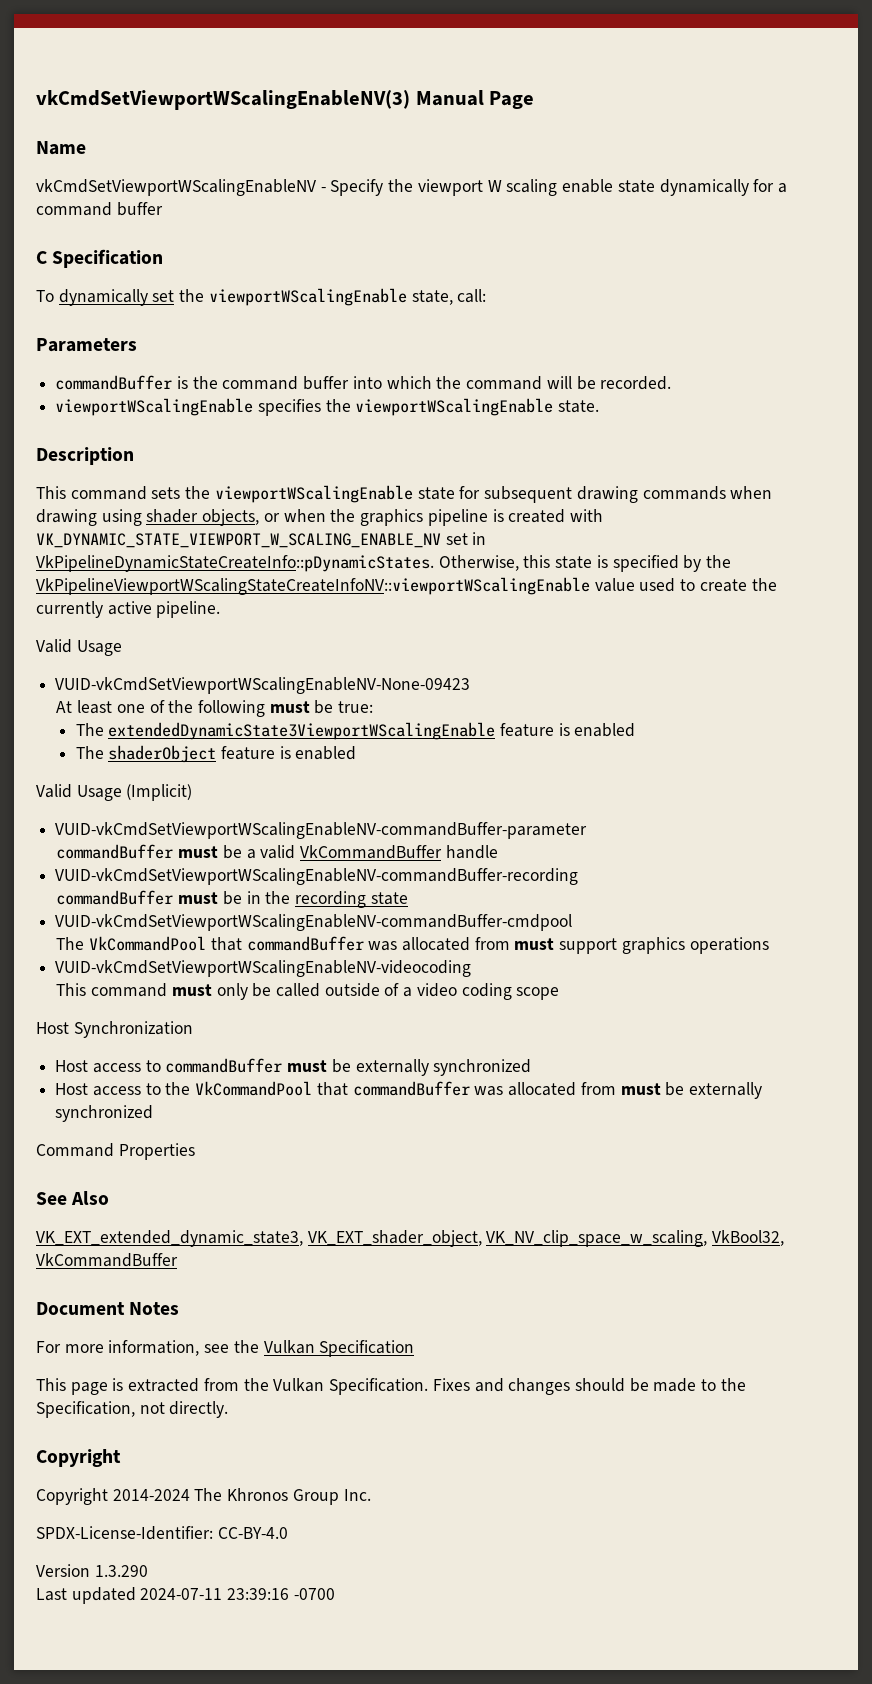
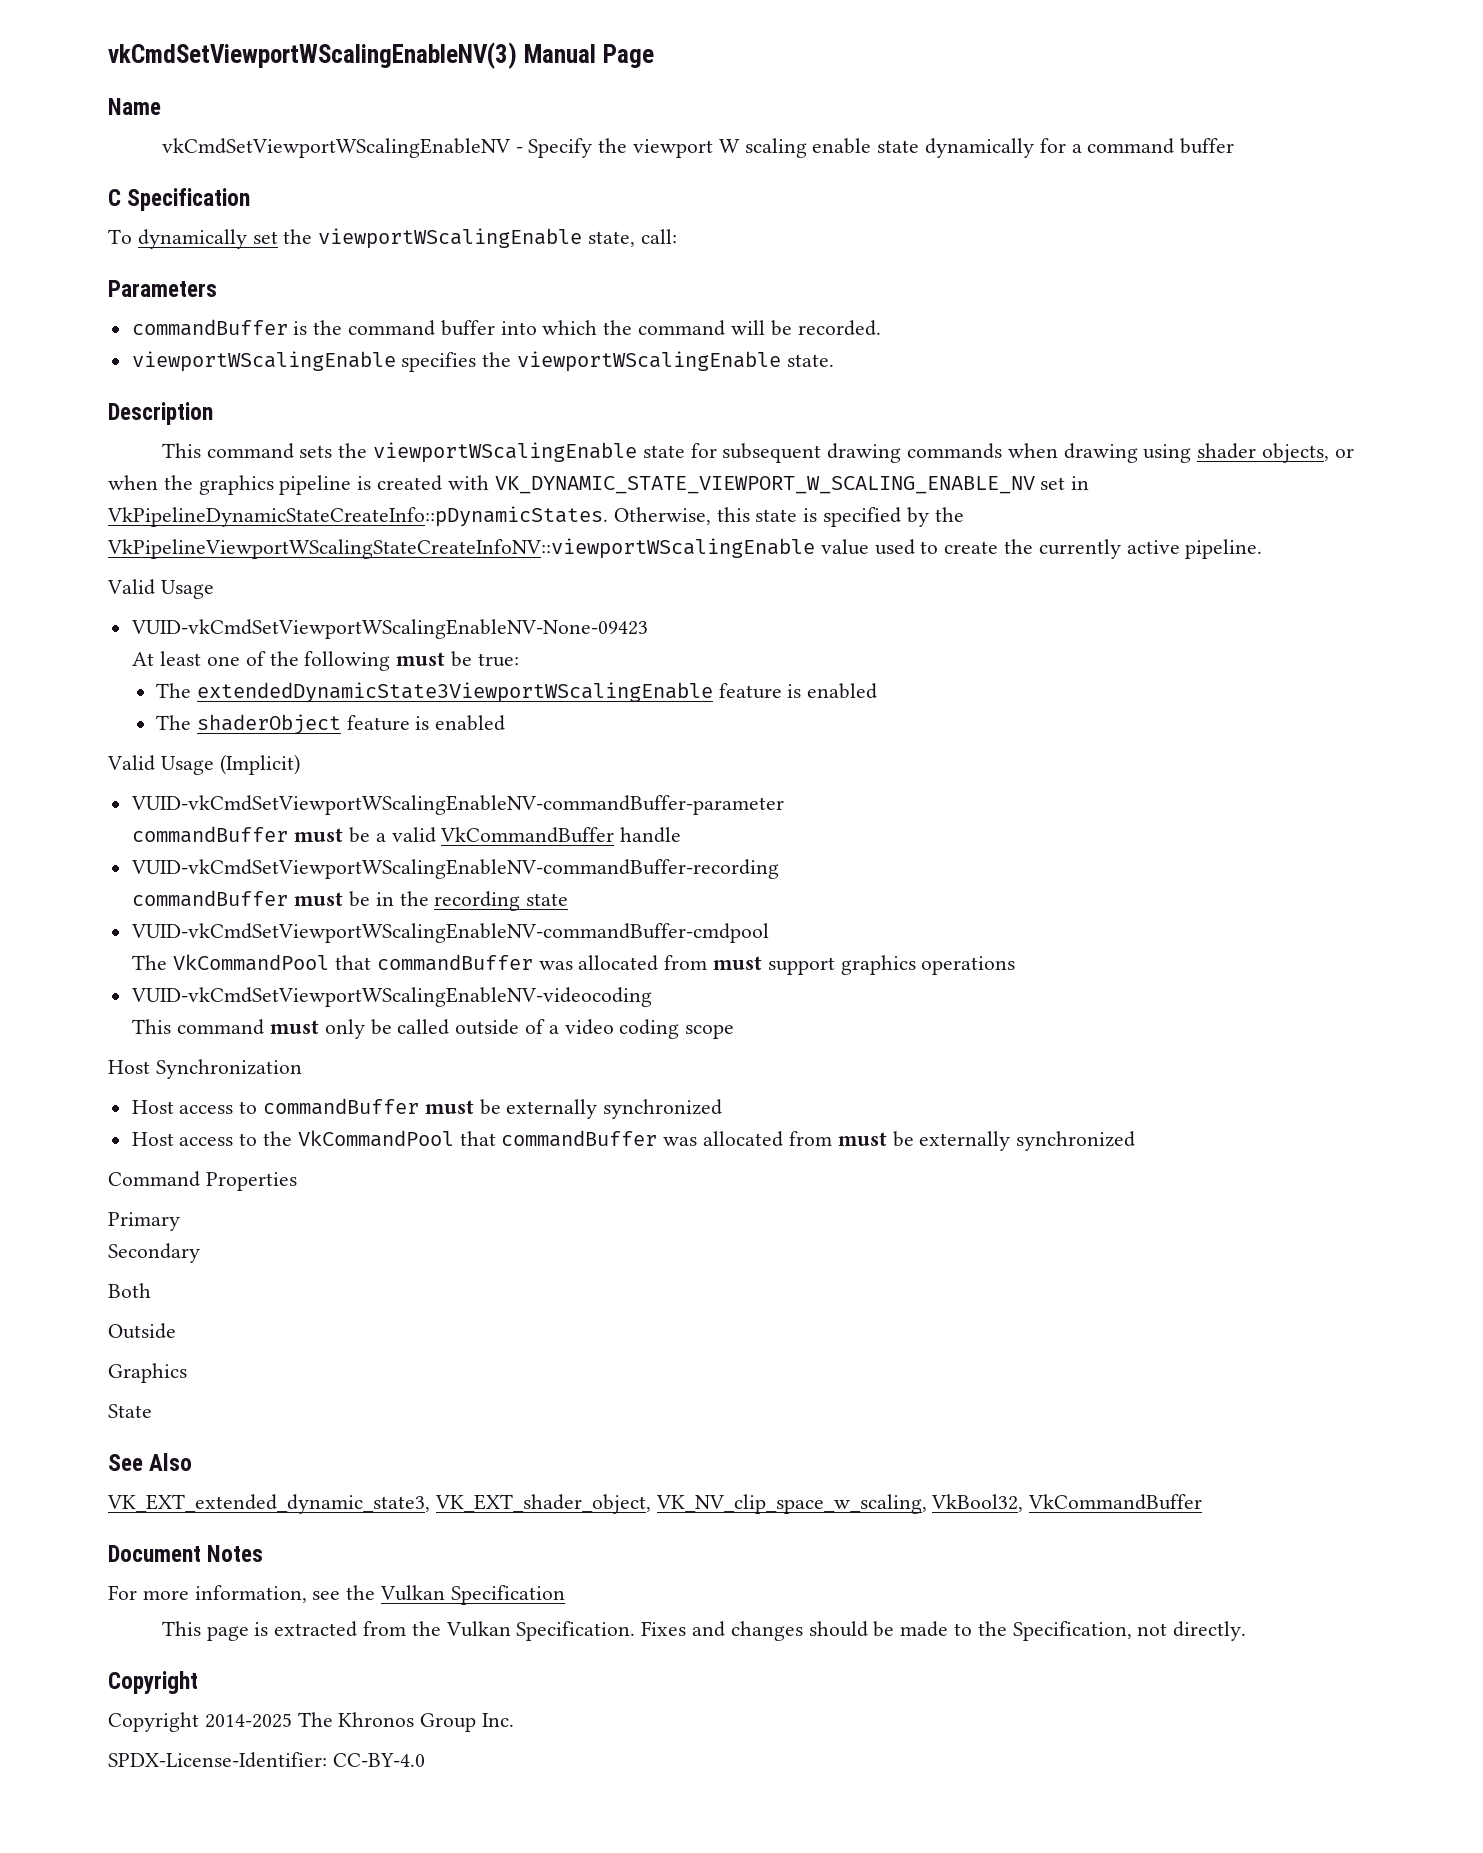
+ Primary
+ Secondary
+ Both
+ Outside
+ Graphics
+ State
- Copyright 2014-2024 The Khronos Group Inc.
+ Copyright 2014-2025 The Khronos Group Inc.
- Version 1.3.290
- Last updated 2024-07-11 23:39:16 -0700

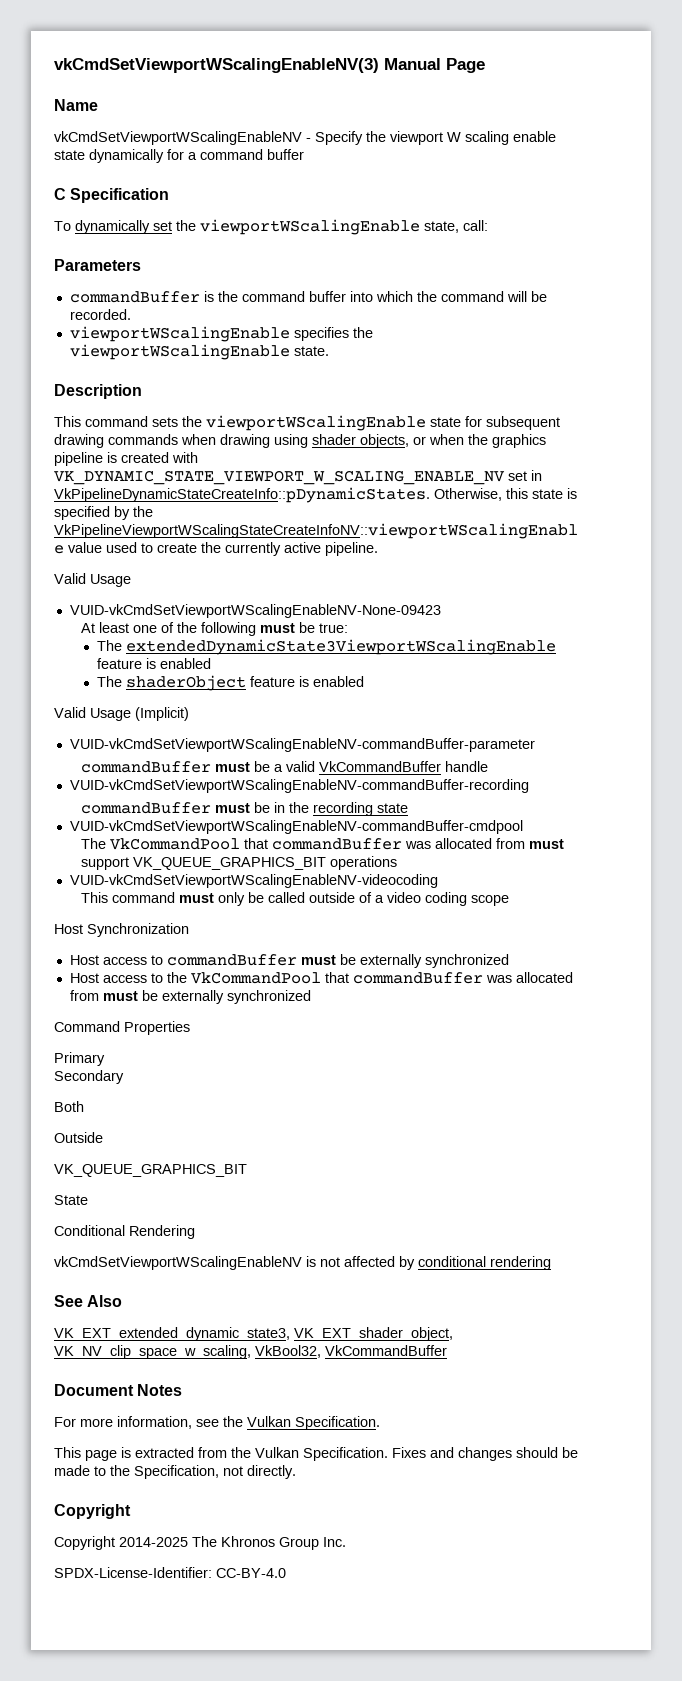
- The VkCommandPool that commandBuffer was allocated from must support graphics operations
+ The VkCommandPool that commandBuffer was allocated from must support VK_QUEUE_GRAPHICS_BIT operations
  Outside
- Graphics
+ VK_QUEUE_GRAPHICS_BIT
+ Conditional Rendering
+ vkCmdSetViewportWScalingEnableNV is not affected by conditional rendering
- For more information, see the Vulkan Specification
+ For more information, see the Vulkan Specification.

